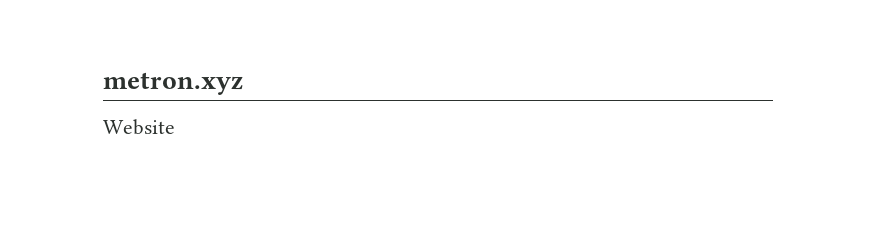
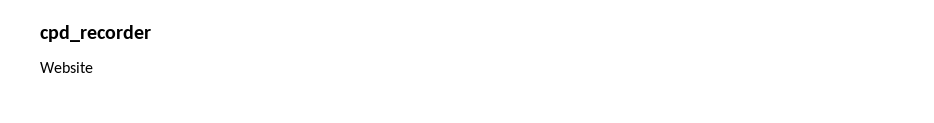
- metron.xyz
+ cpd_recorder

